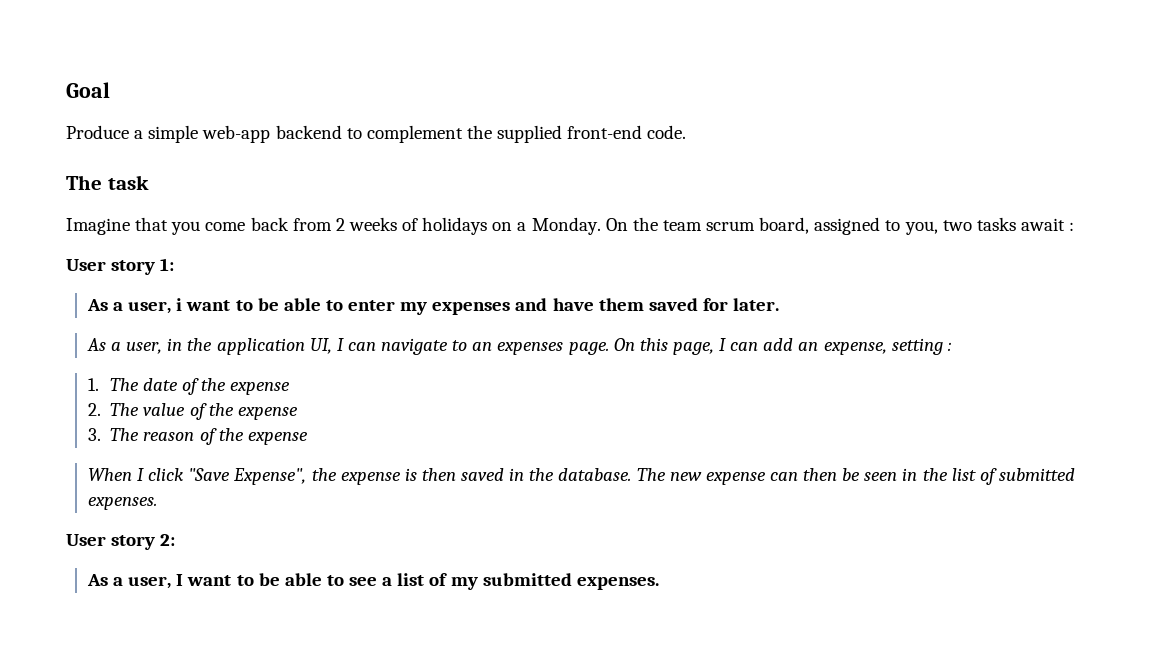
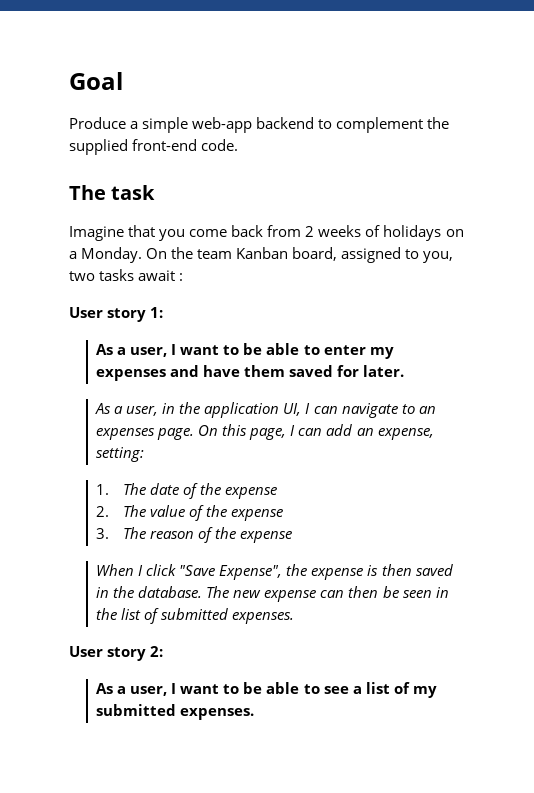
- On the team scrum board, assigned to you, two tasks await :
+ On the team Kanban board, assigned to you, two tasks await :
- As a user, i want to be able to enter my expenses and have them saved for later.
+ As a user, I want to be able to enter my expenses and have them saved for later.
- On this page, I can add an expense, setting :
+ On this page, I can add an expense, setting:

